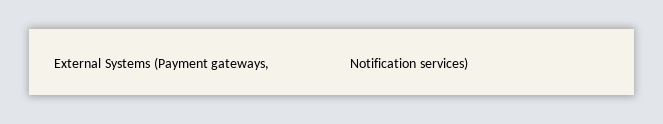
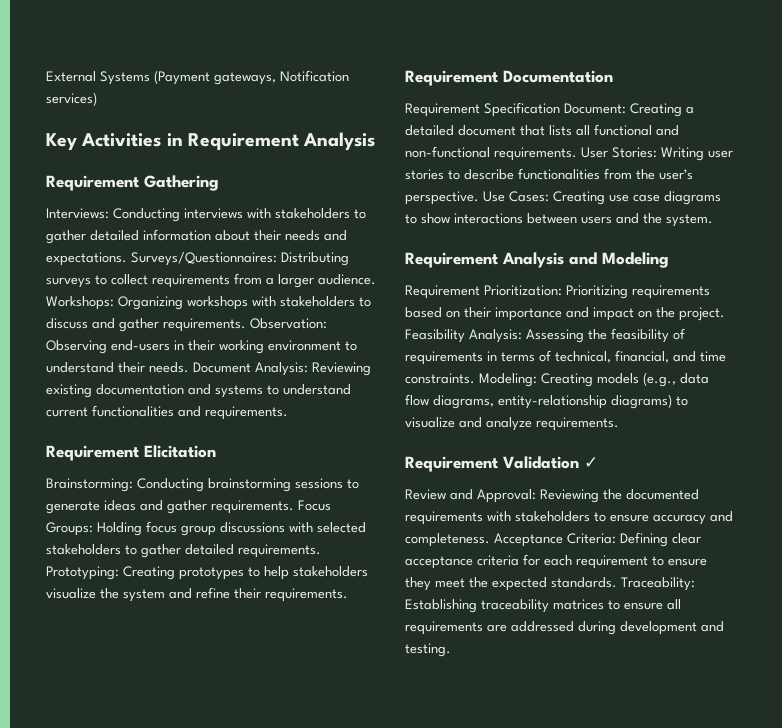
+ Key Activities in Requirement Analysis
+ Requirement Gathering
+ Interviews: Conducting interviews with stakeholders to gather detailed information about their needs and expectations. Surveys/Questionnaires: Distributing surveys to collect requirements from a larger audience. Workshops: Organizing workshops with stakeholders to discuss and gather requirements. Observation: Observing end-users in their working environment to understand their needs. Document Analysis: Reviewing existing documentation and systems to understand current functionalities and requirements.
+ Requirement Elicitation
+ Brainstorming: Conducting brainstorming sessions to generate ideas and gather requirements. Focus Groups: Holding focus group discussions with selected stakeholders to gather detailed requirements. Prototyping: Creating prototypes to help stakeholders visualize the system and refine their requirements.
+ Requirement Documentation
+ Requirement Specification Document: Creating a detailed document that lists all functional and non-functional requirements. User Stories: Writing user stories to describe functionalities from the user’s perspective. Use Cases: Creating use case diagrams to show interactions between users and the system.
+ Requirement Analysis and Modeling
+ Requirement Prioritization: Prioritizing requirements based on their importance and impact on the project. Feasibility Analysis: Assessing the feasibility of requirements in terms of technical, financial, and time constraints. Modeling: Creating models (e.g., data flow diagrams, entity-relationship diagrams) to visualize and analyze requirements.
+ Requirement Validation ✓
+ Review and Approval: Reviewing the documented requirements with stakeholders to ensure accuracy and completeness. Acceptance Criteria: Defining clear acceptance criteria for each requirement to ensure they meet the expected standards. Traceability: Establishing traceability matrices to ensure all requirements are addressed during development and testing.

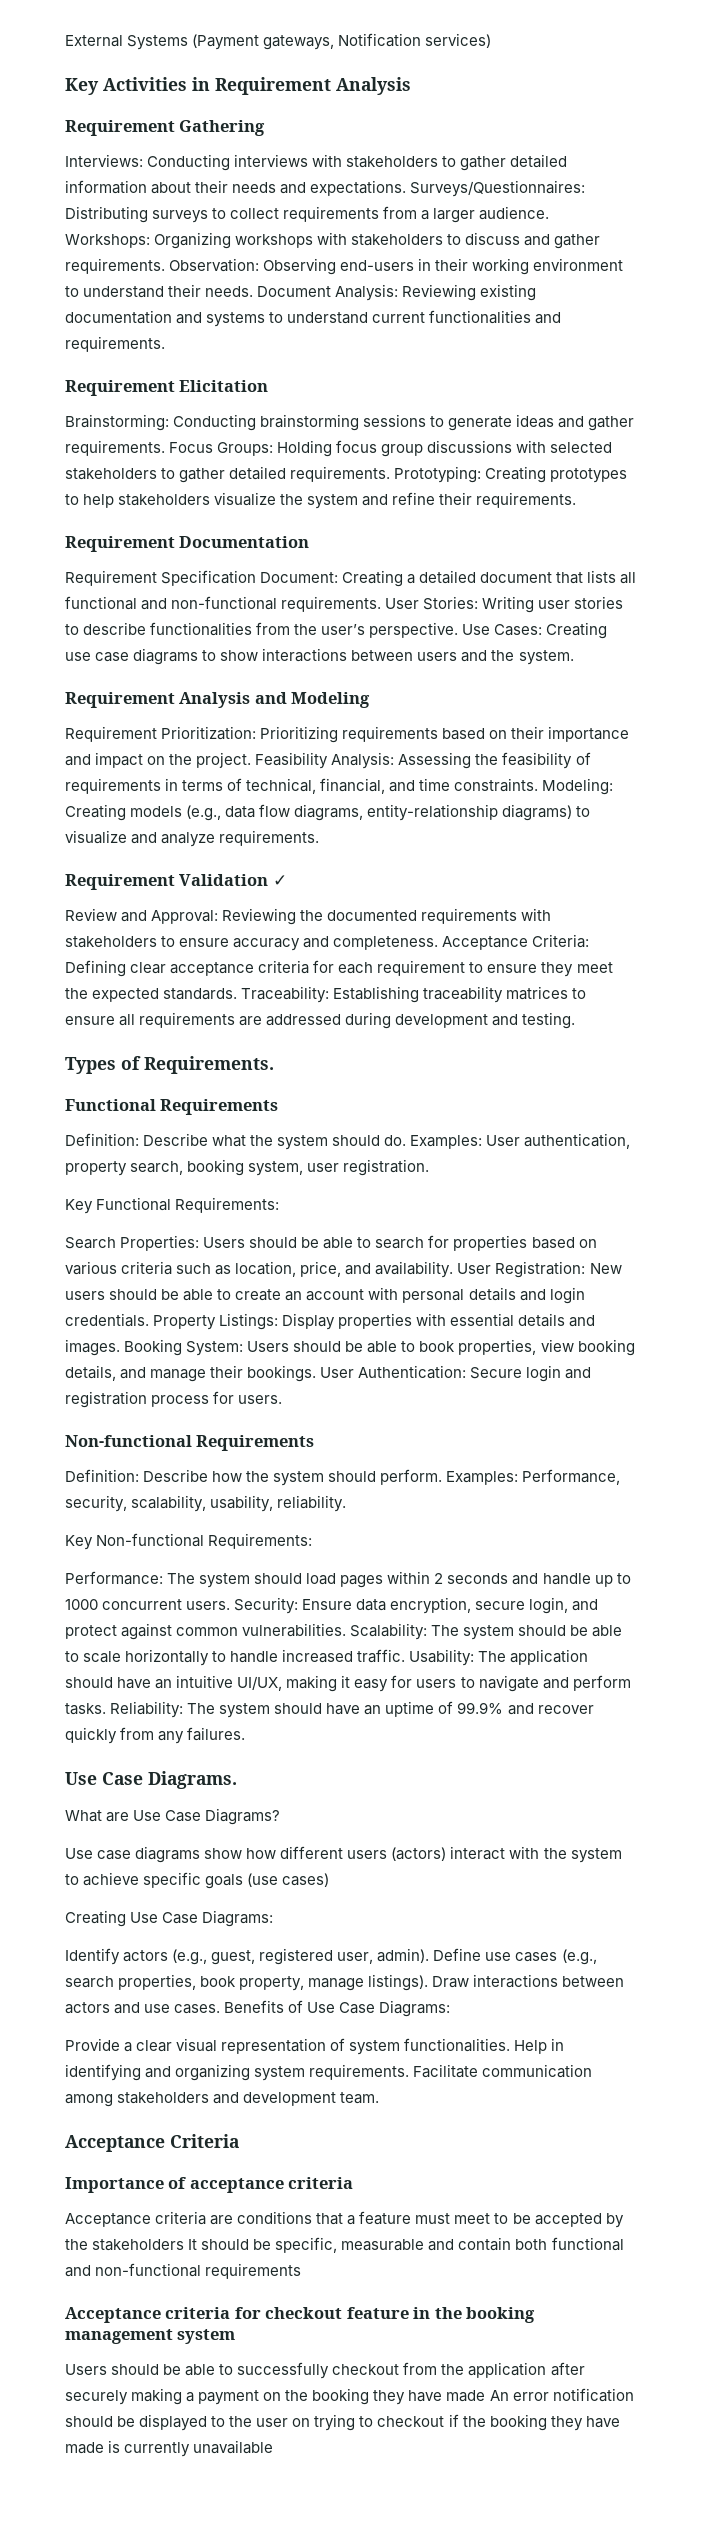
+ Types of Requirements.
+ Functional Requirements
+ Definition: Describe what the system should do. Examples: User authentication, property search, booking system, user registration.
+ Key Functional Requirements:
+ Search Properties: Users should be able to search for properties based on various criteria such as location, price, and availability. User Registration: New users should be able to create an account with personal details and login credentials. Property Listings: Display properties with essential details and images. Booking System: Users should be able to book properties, view booking details, and manage their bookings. User Authentication: Secure login and registration process for users.
+ Non-functional Requirements
+ Definition: Describe how the system should perform. Examples: Performance, security, scalability, usability, reliability.
+ Key Non-functional Requirements:
+ Performance: The system should load pages within 2 seconds and handle up to 1000 concurrent users. Security: Ensure data encryption, secure login, and protect against common vulnerabilities. Scalability: The system should be able to scale horizontally to handle increased traffic. Usability: The application should have an intuitive UI/UX, making it easy for users to navigate and perform tasks. Reliability: The system should have an uptime of 99.9% and recover quickly from any failures.
+ Use Case Diagrams.
+ What are Use Case Diagrams?
+ Use case diagrams show how different users (actors) interact with the system to achieve specific goals (use cases)
+ Creating Use Case Diagrams:
+ Identify actors (e.g., guest, registered user, admin). Define use cases (e.g., search properties, book property, manage listings). Draw interactions between actors and use cases. Benefits of Use Case Diagrams:
+ Provide a clear visual representation of system functionalities. Help in identifying and organizing system requirements. Facilitate communication among stakeholders and development team.
+ Acceptance Criteria
+ Importance of acceptance criteria
+ Acceptance criteria are conditions that a feature must meet to be accepted by the stakeholders It should be specific, measurable and contain both functional and non-functional requirements
+ Acceptance criteria for checkout feature in the booking management system
+ Users should be able to successfully checkout from the application after securely making a payment on the booking they have made An error notification should be displayed to the user on trying to checkout if the booking they have made is currently unavailable

